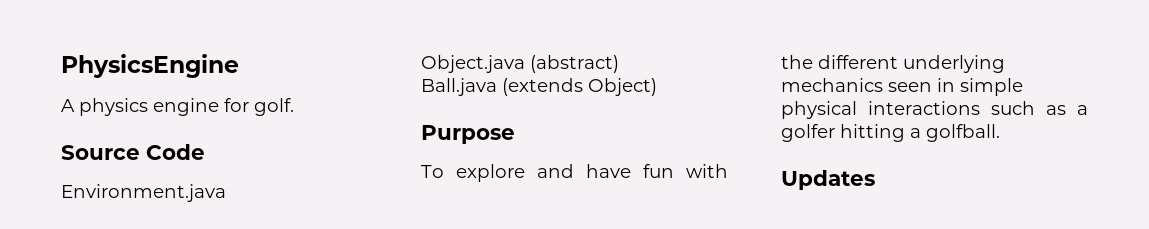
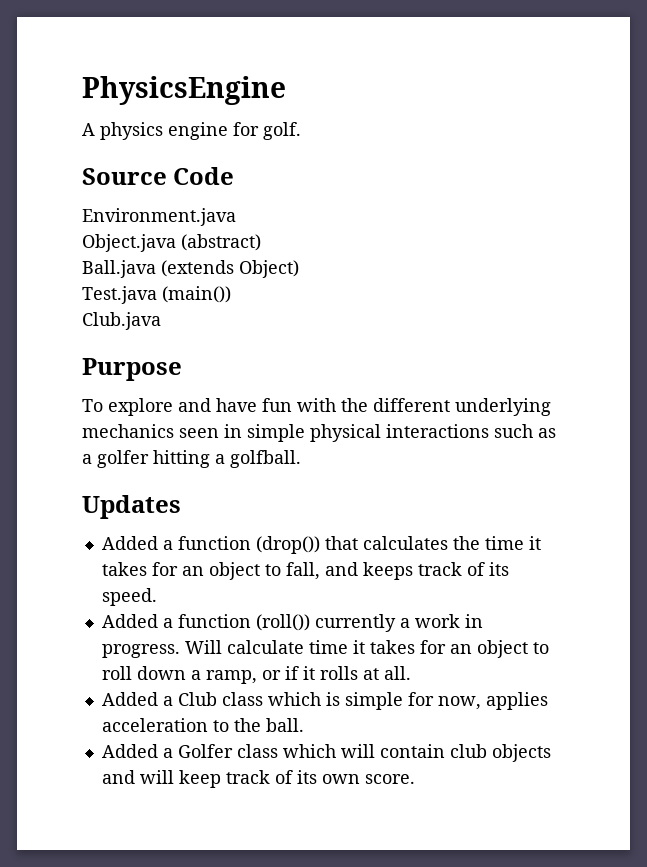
+ Test.java (main())
+ Club.java
+ Added a function (drop()) that calculates the time it takes for an object to fall, and keeps track of its speed.
+ Added a function (roll()) currently a work in progress. Will calculate time it takes for an object to roll down a ramp, or if it rolls at all.
+ Added a Club class which is simple for now, applies acceleration to the ball.
+ Added a Golfer class which will contain club objects and will keep track of its own score.

